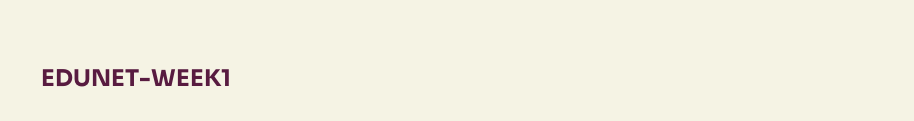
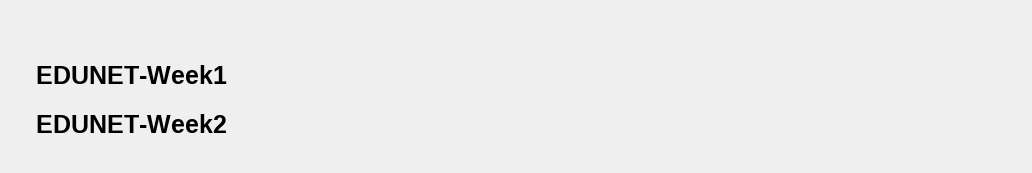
- EDUNET-WEEK1
+ EDUNET-Week1
+ EDUNET-Week2

